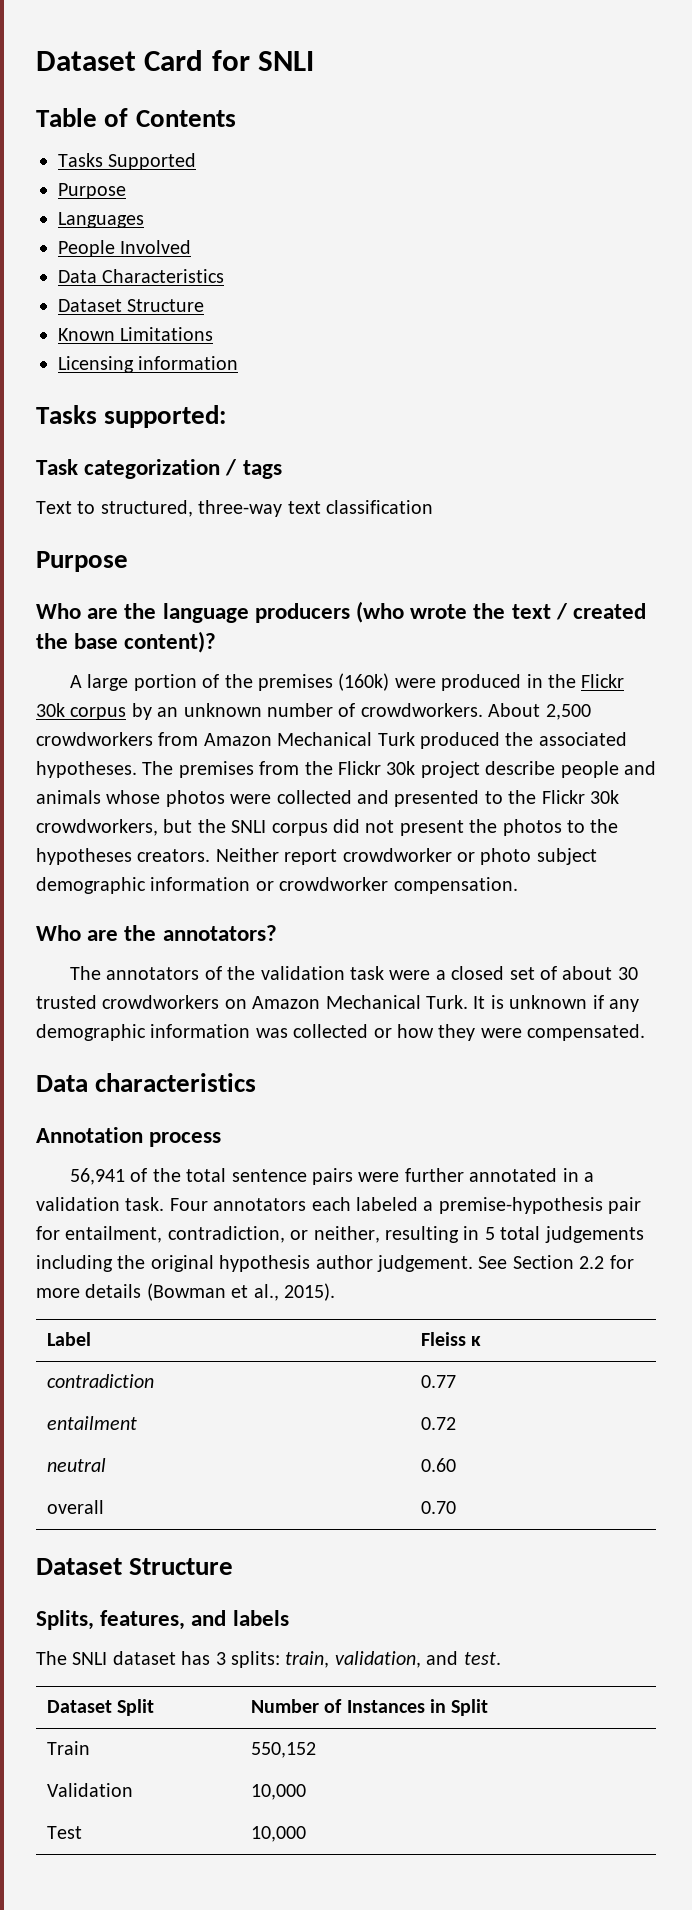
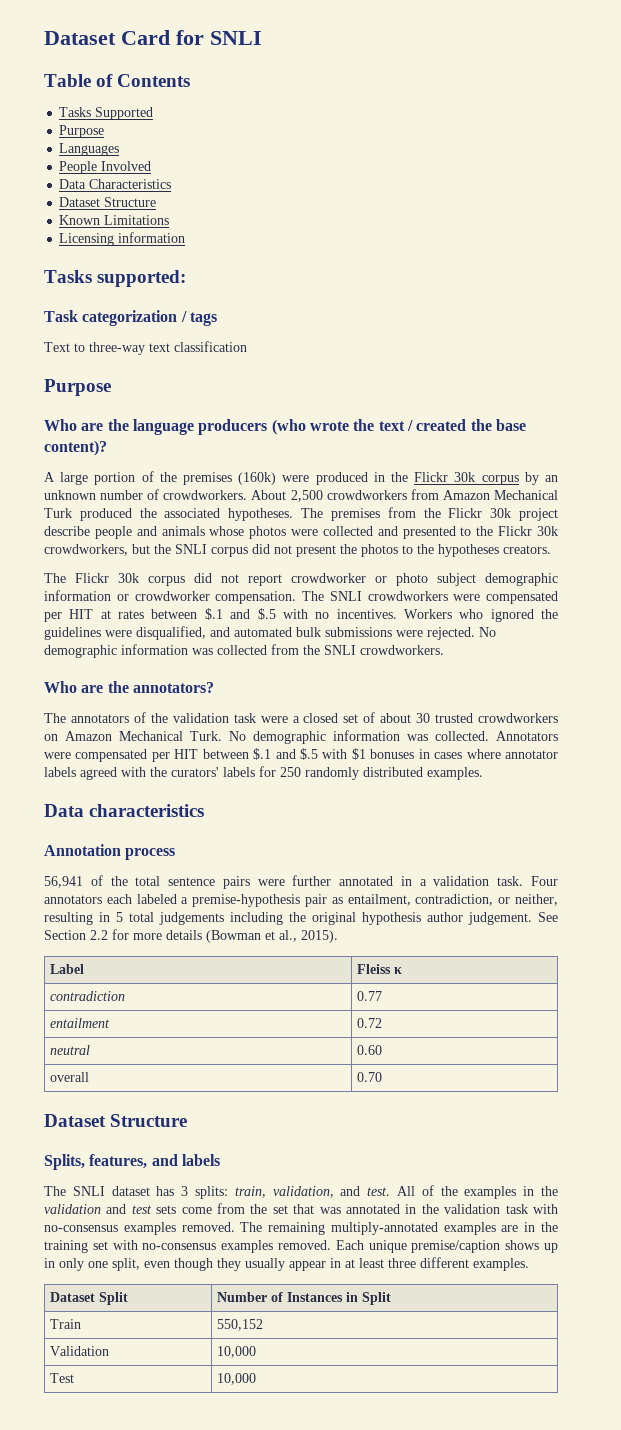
- Text to structured, three-way text classification
+ Text to three-way text classification
- The premises from the Flickr 30k project describe people and animals whose photos were collected and presented to the Flickr 30k crowdworkers, but the SNLI corpus did not present the photos to the hypotheses creators. Neither report crowdworker or photo subject demographic information or crowdworker compensation.
+ The premises from the Flickr 30k project describe people and animals whose photos were collected and presented to the Flickr 30k crowdworkers, but the SNLI corpus did not present the photos to the hypotheses creators.
+ The Flickr 30k corpus did not report crowdworker or photo subject demographic information or crowdworker compensation. The SNLI crowdworkers were compensated per HIT at rates between $.1 and $.5 with no incentives. Workers who ignored the guidelines were disqualified, and automated bulk submissions were rejected. No demographic information was collected from the SNLI crowdworkers.
- It is unknown if any demographic information was collected or how they were compensated.
+ No demographic information was collected. Annotators were compensated per HIT between $.1 and $.5 with $1 bonuses in cases where annotator labels agreed with the curators' labels for 250 randomly distributed examples.
- Four annotators each labeled a premise-hypothesis pair for entailment, contradiction, or neither, resulting in 5 total judgements including the original hypothesis author judgement.
+ Four annotators each labeled a premise-hypothesis pair as entailment, contradiction, or neither, resulting in 5 total judgements including the original hypothesis author judgement.
+ All of the examples in the validation and test sets come from the set that was annotated in the validation task with no-consensus examples removed. The remaining multiply-annotated examples are in the training set with no-consensus examples removed. Each unique premise/caption shows up in only one split, even though they usually appear in at least three different examples.

